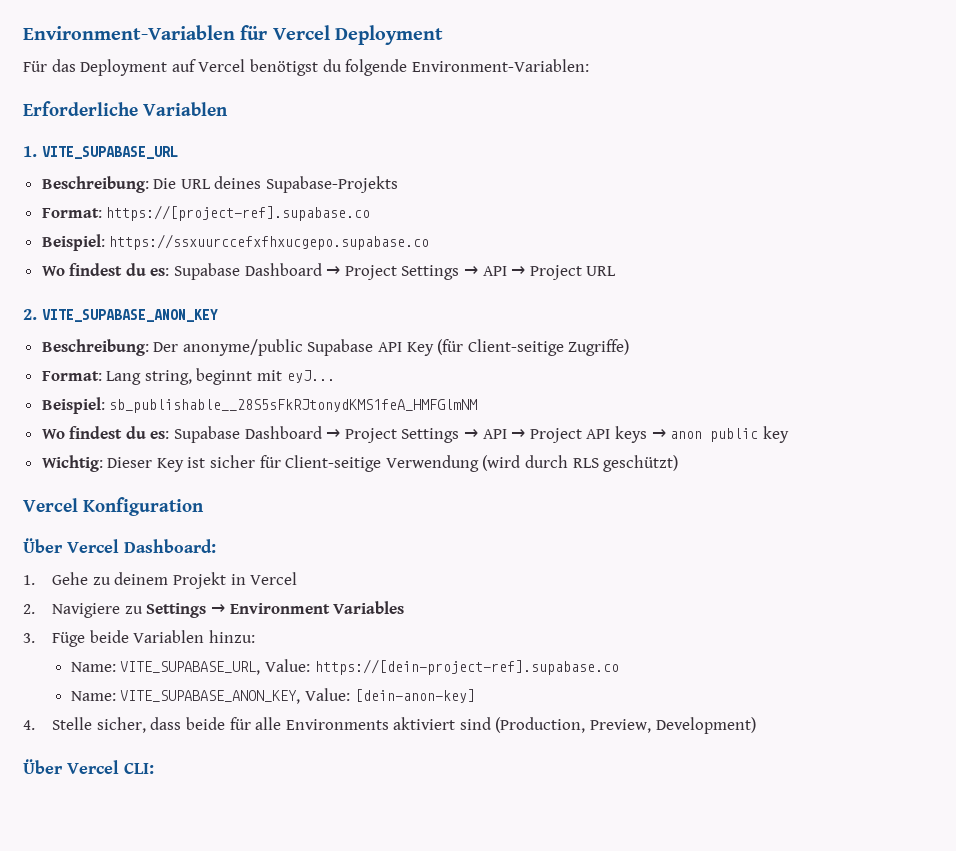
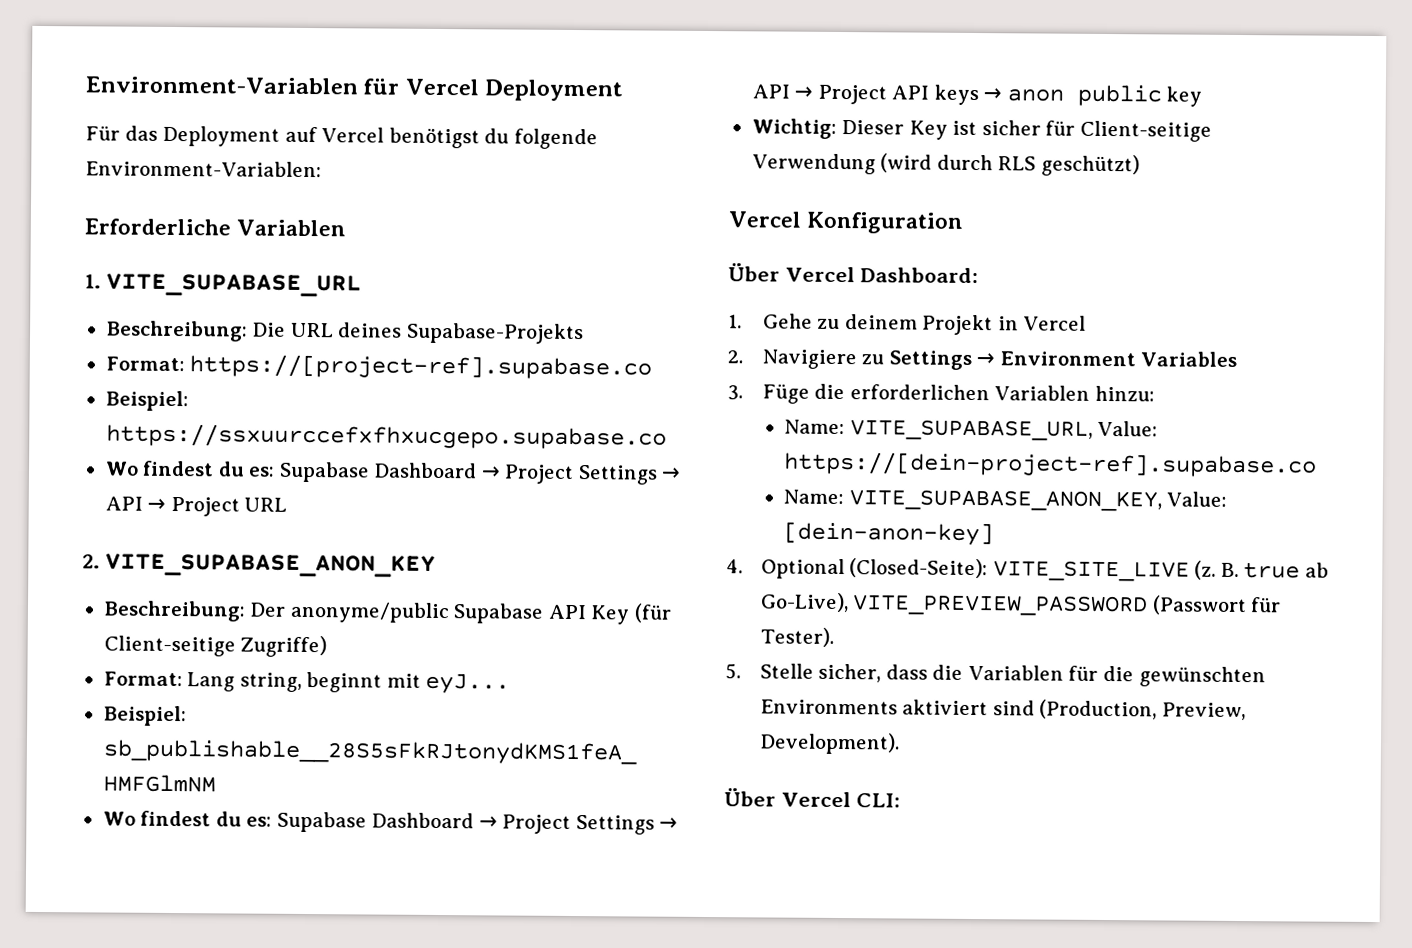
- 3. Füge beide Variablen hinzu:
+ 3. Füge die erforderlichen Variablen hinzu:
- 4. Stelle sicher, dass beide für alle Environments aktiviert sind (Production, Preview, Development)
+ 4. Optional (Closed-Seite): VITE_SITE_LIVE (z. B. true ab Go-Live), VITE_PREVIEW_PASSWORD (Passwort für Tester).
+ 5. Stelle sicher, dass die Variablen für die gewünschten Environments aktiviert sind (Production, Preview, Development).

